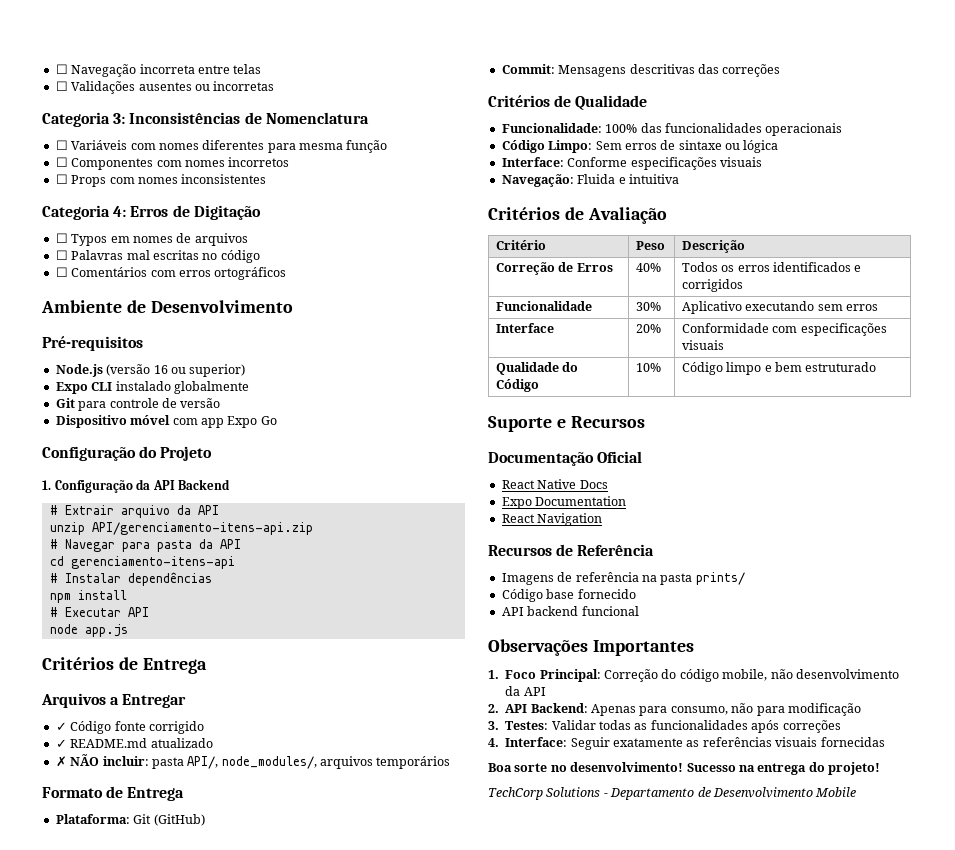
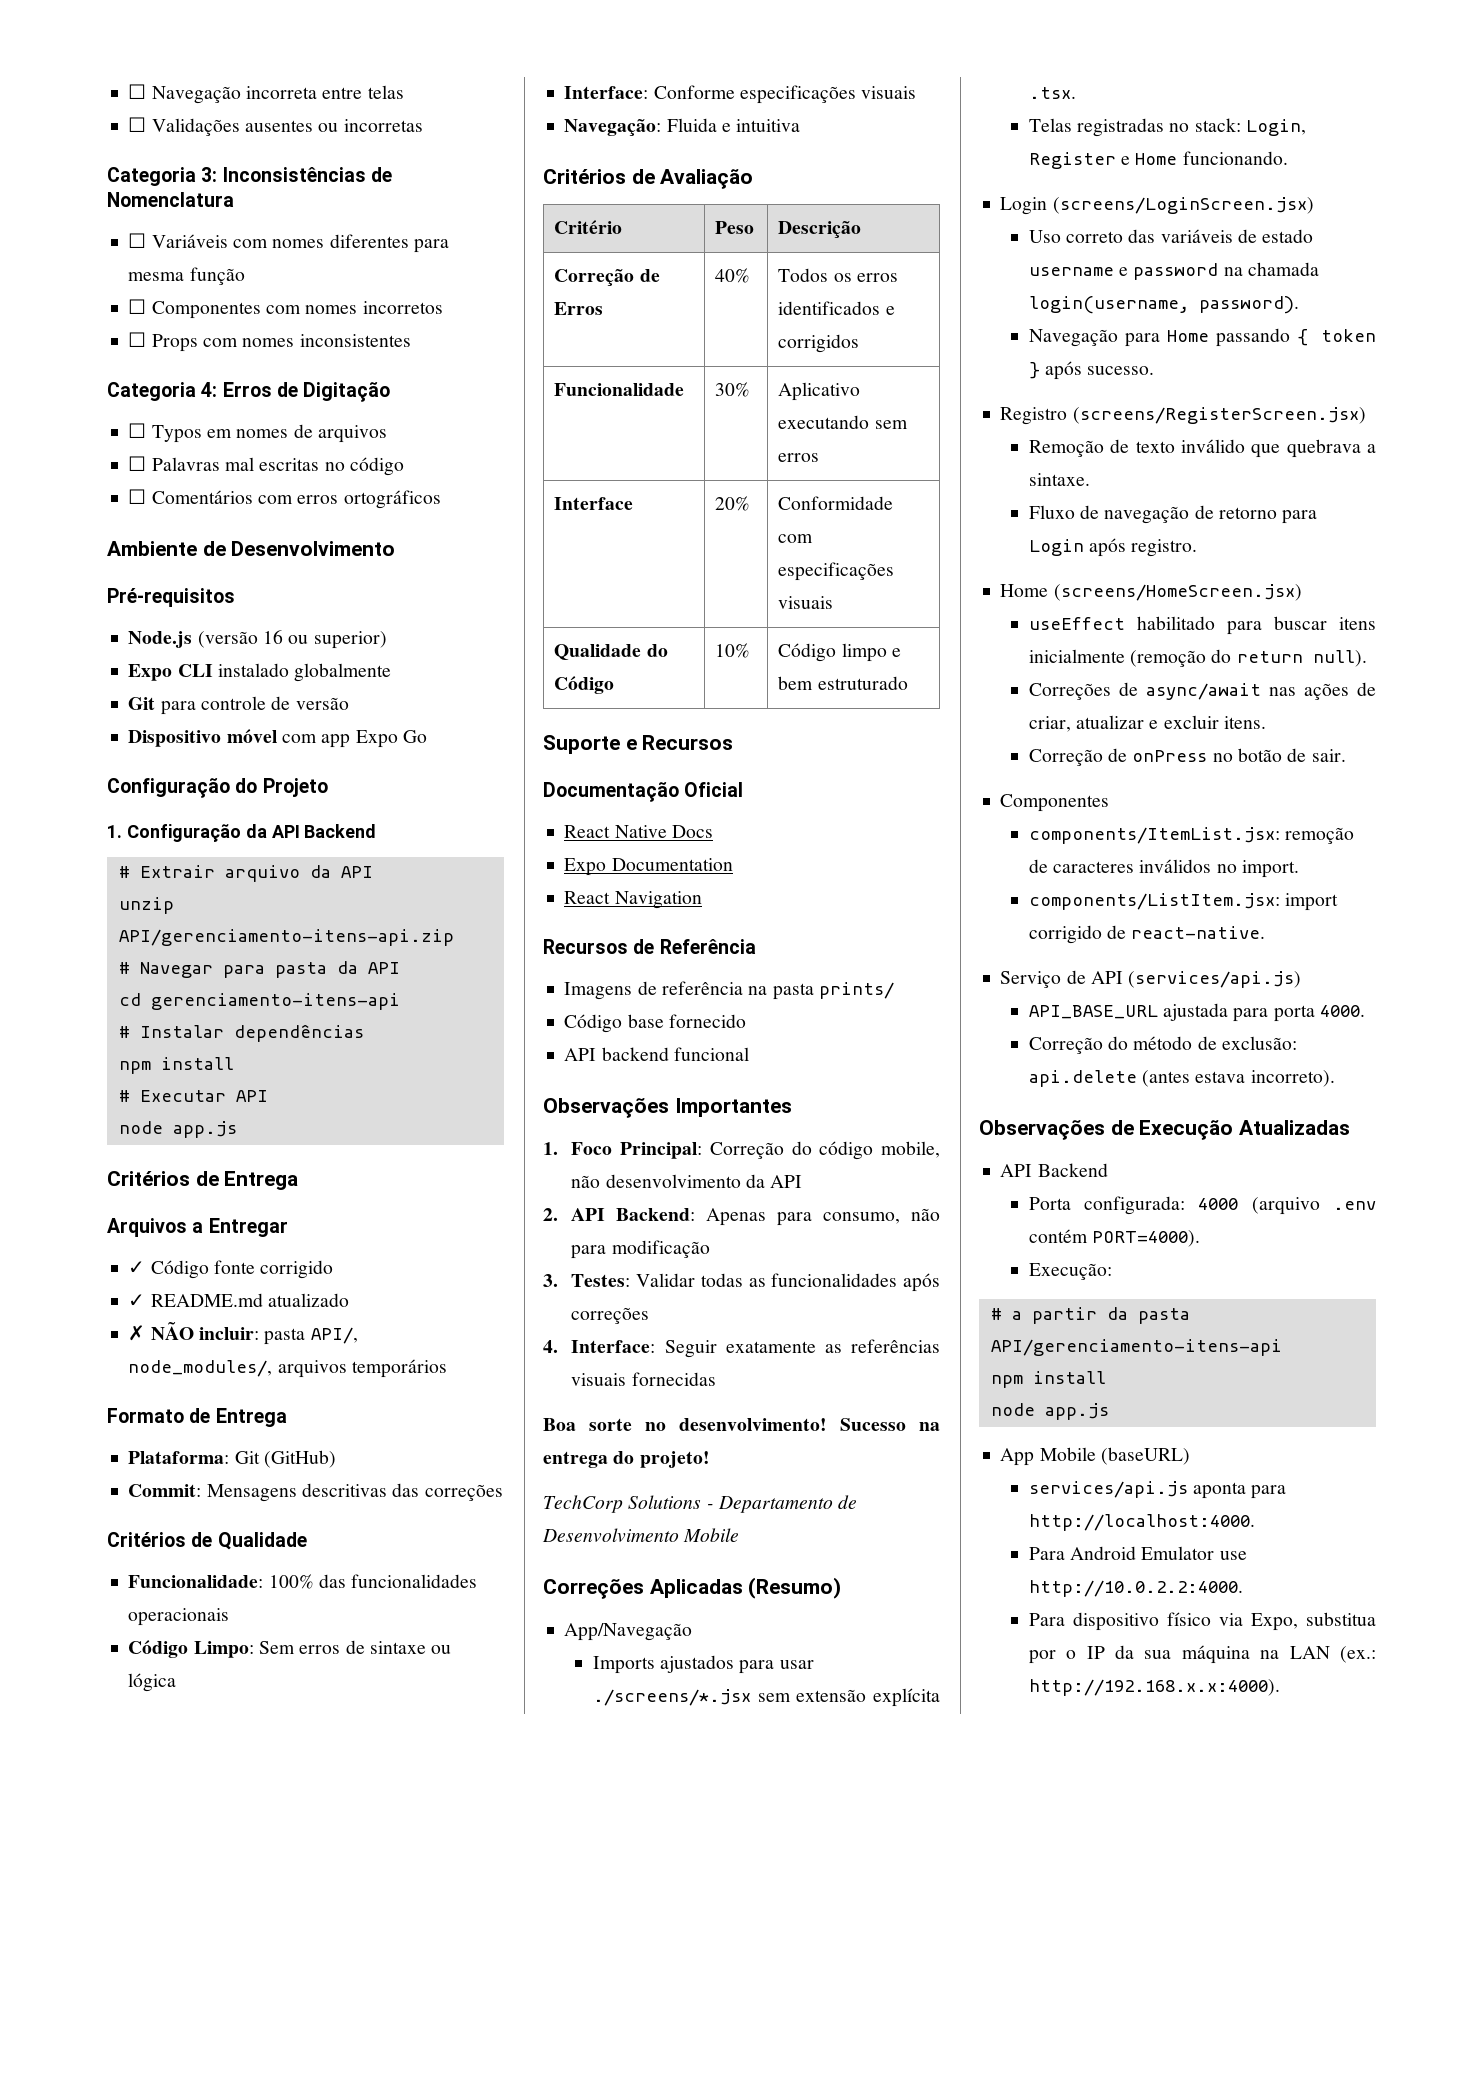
+ Correções Aplicadas (Resumo)
+ App/Navegação
+ Imports ajustados para usar ./screens/*.jsx sem extensão explícita .tsx.
+ Telas registradas no stack: Login, Register e Home funcionando.
+ Login (screens/LoginScreen.jsx)
+ Uso correto das variáveis de estado username e password na chamada login(username, password).
+ Navegação para Home passando { token } após sucesso.
+ Registro (screens/RegisterScreen.jsx)
+ Remoção de texto inválido que quebrava a sintaxe.
+ Fluxo de navegação de retorno para Login após registro.
+ Home (screens/HomeScreen.jsx)
+ useEffect habilitado para buscar itens inicialmente (remoção do return null).
+ Correções de async/await nas ações de criar, atualizar e excluir itens.
+ Correção de onPress no botão de sair.
+ Componentes
+ components/ItemList.jsx: remoção de caracteres inválidos no import.
+ components/ListItem.jsx: import corrigido de react-native.
+ Serviço de API (services/api.js)
+ API_BASE_URL ajustada para porta 4000.
+ Correção do método de exclusão: api.delete (antes estava incorreto).
+ Observações de Execução Atualizadas
+ API Backend
+ Porta configurada: 4000 (arquivo .env contém PORT=4000).
+ Execução:
+ # a partir da pasta API/gerenciamento-itens-api
+ npm install
+ node app.js
+ App Mobile (baseURL)
+ services/api.js aponta para http://localhost:4000.
+ Para Android Emulator use http://10.0.2.2:4000.
+ Para dispositivo físico via Expo, substitua por o IP da sua máquina na LAN (ex.: http://192.168.x.x:4000).

